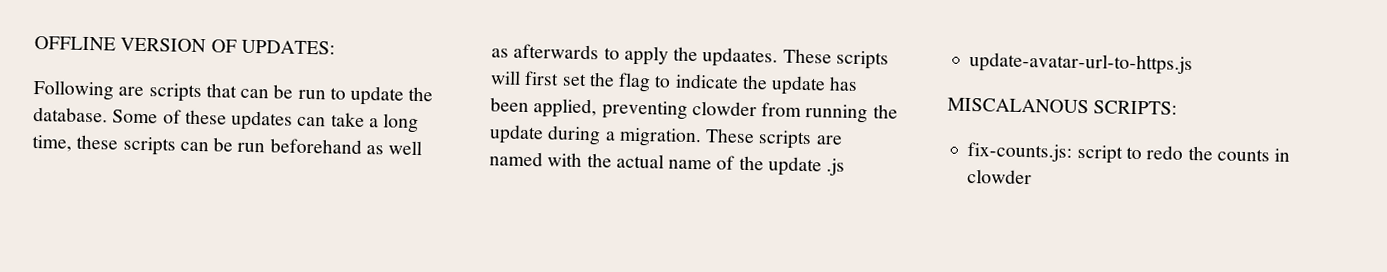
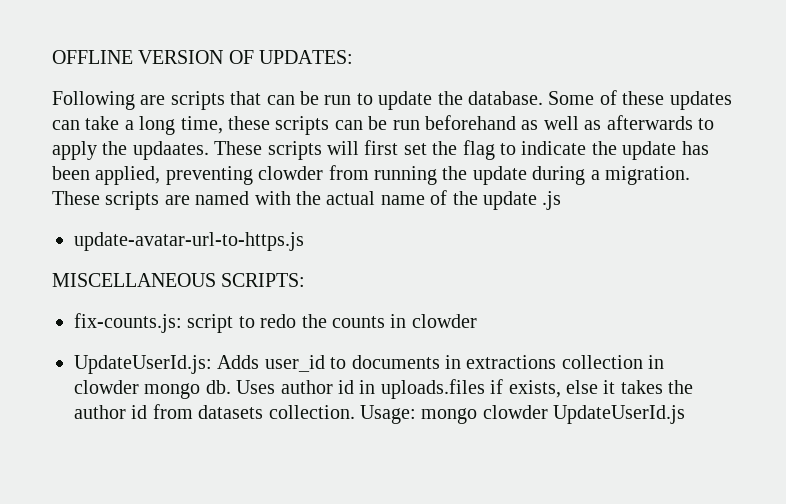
- MISCALANOUS SCRIPTS:
+ MISCELLANEOUS SCRIPTS:
+ UpdateUserId.js: Adds user_id to documents in extractions collection in clowder mongo db. Uses author id in uploads.files if exists, else it takes the author id from datasets collection. Usage: mongo clowder UpdateUserId.js

